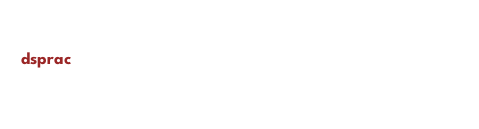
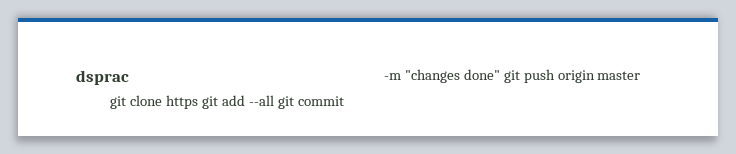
+ git clone https git add --all git commit -m "changes done" git push origin master

